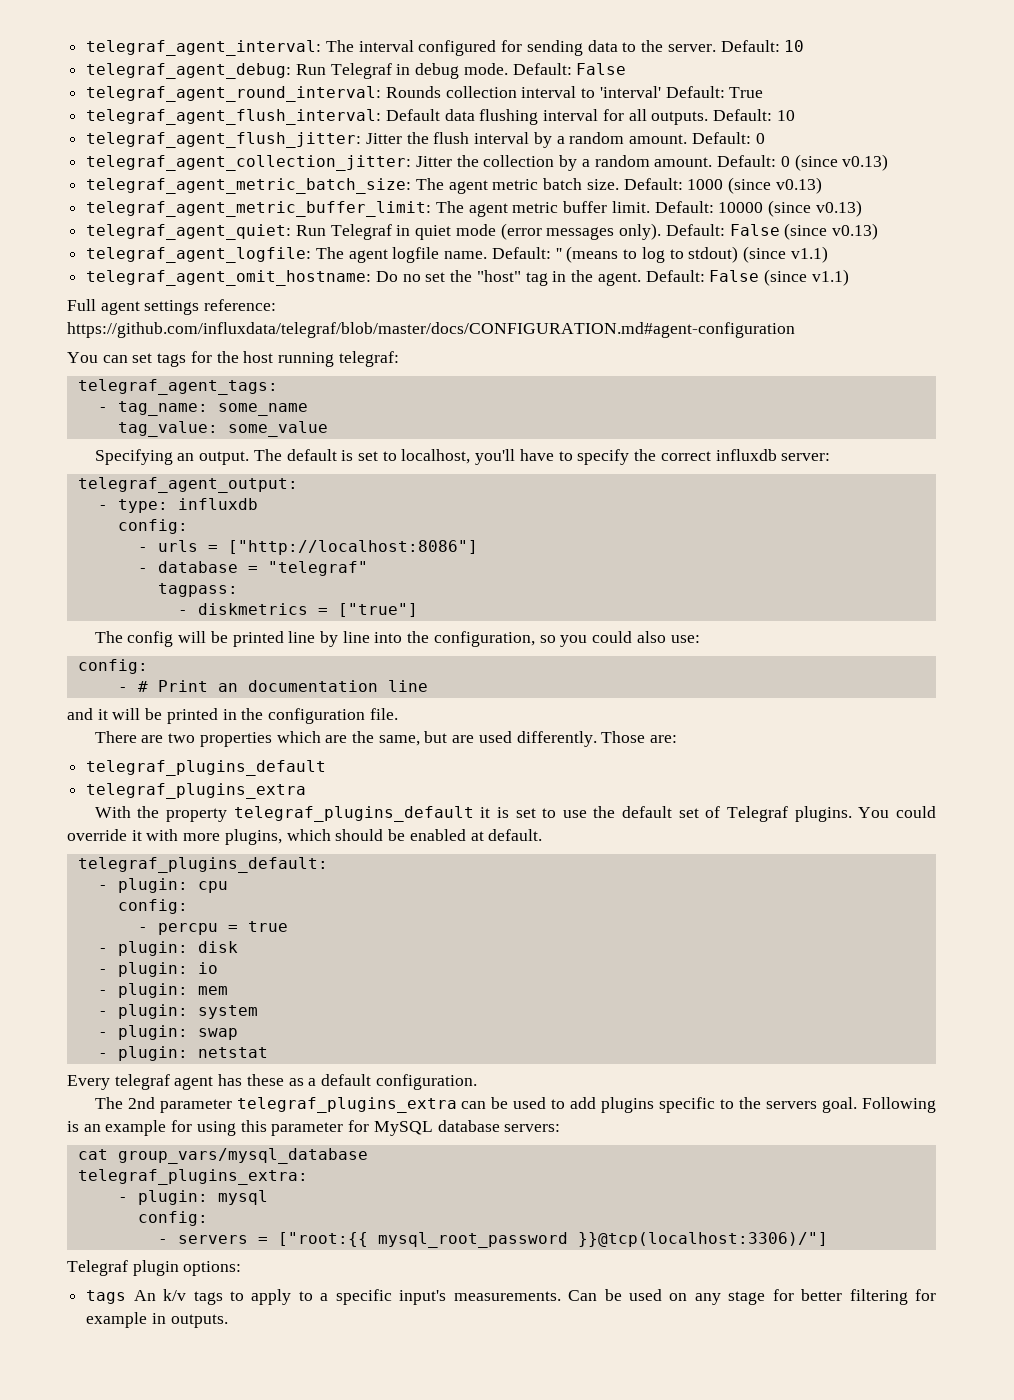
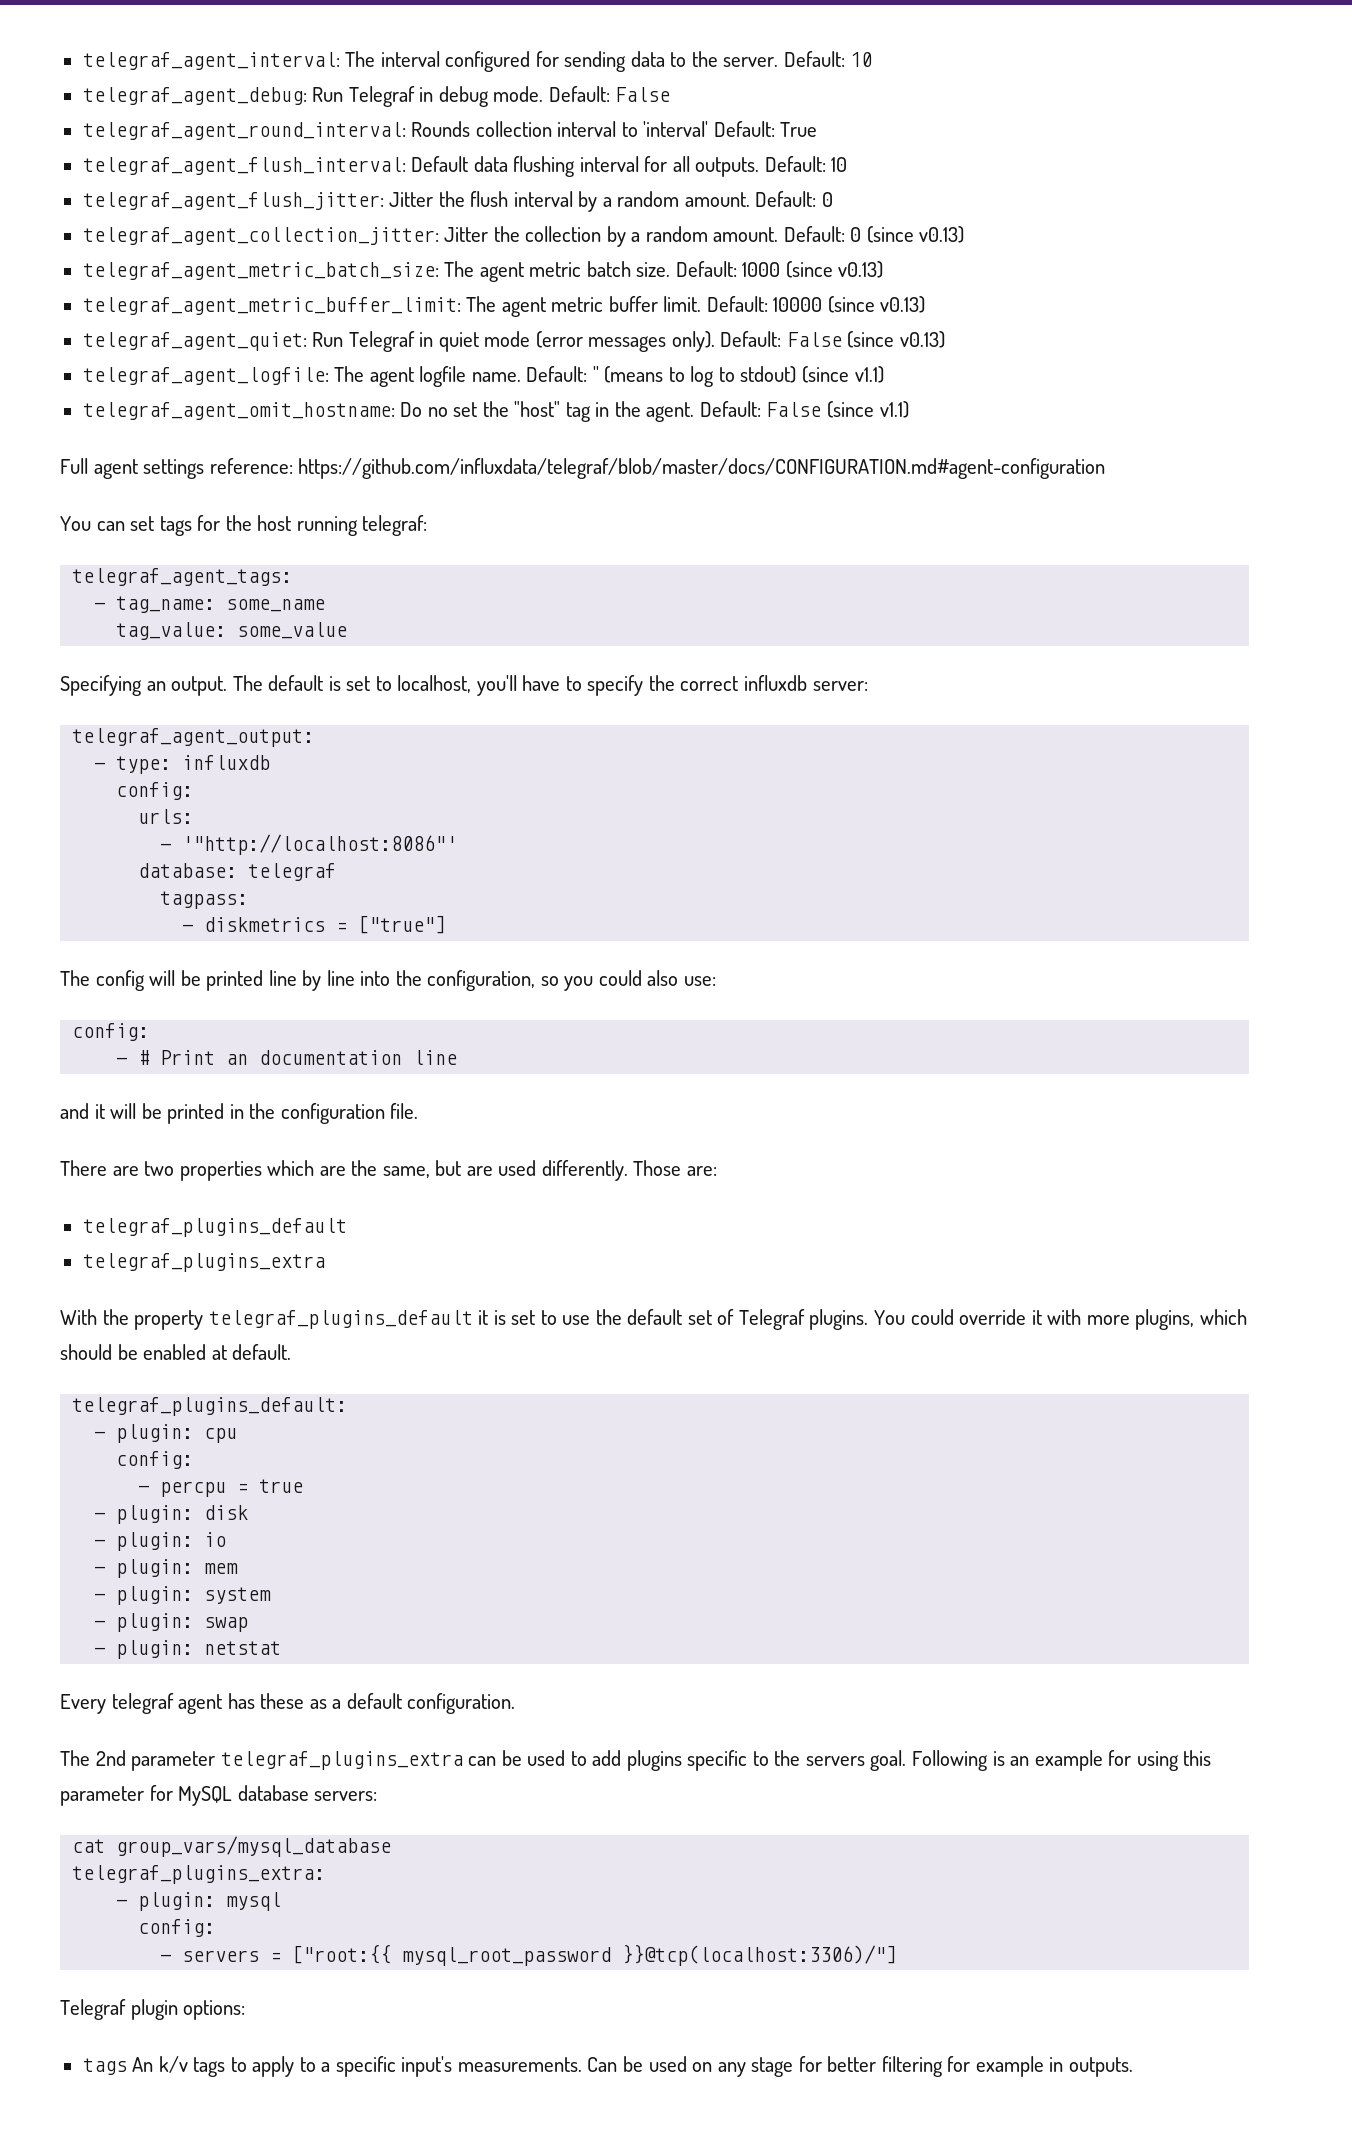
- - urls = ["http://localhost:8086"]
- - database = "telegraf"
+ urls:
+ - '"http://localhost:8086"'
+ database: telegraf

